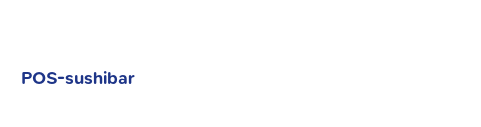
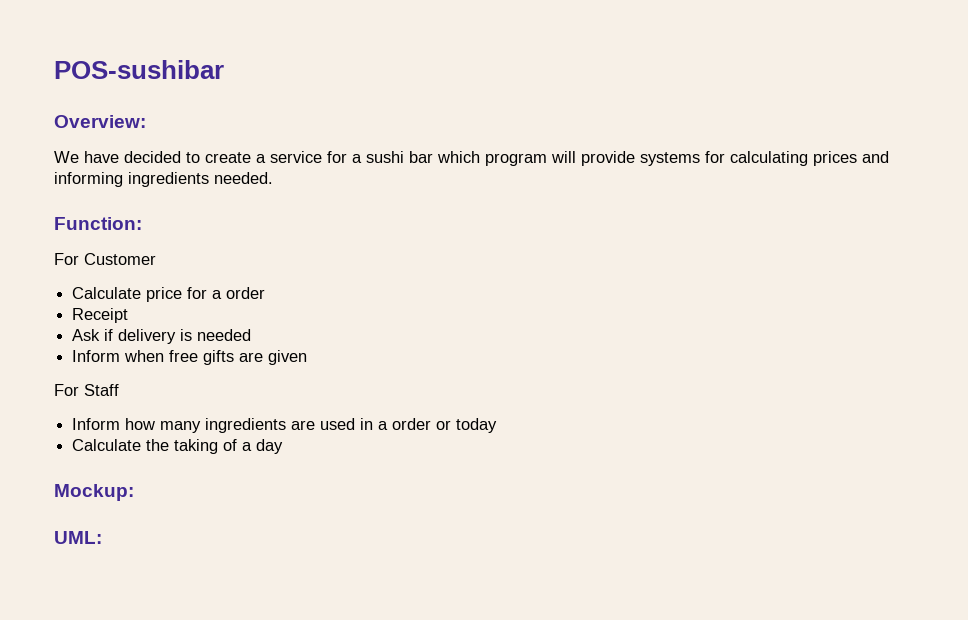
+ Overview:
+ We have decided to create a service for a sushi bar which program will provide systems for calculating prices and informing ingredients needed.
+ Function:
+ For Customer
+ Calculate price for a order
+ Receipt
+ Ask if delivery is needed
+ Inform when free gifts are given
+ For Staff
+ Inform how many ingredients are used in a order or today
+ Calculate the taking of a day
+ Mockup:
+ UML:

